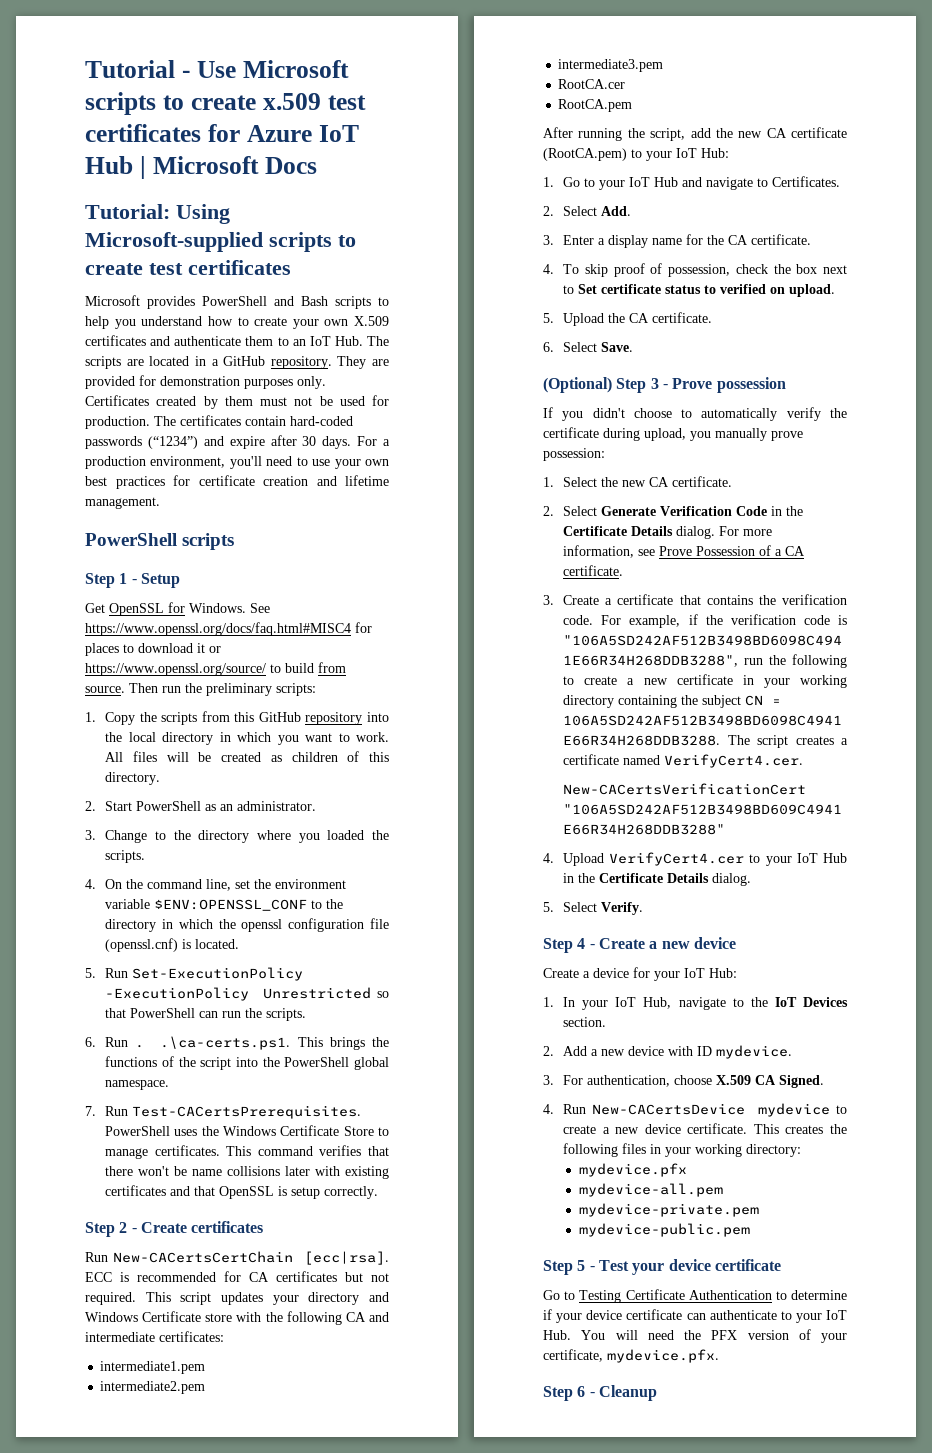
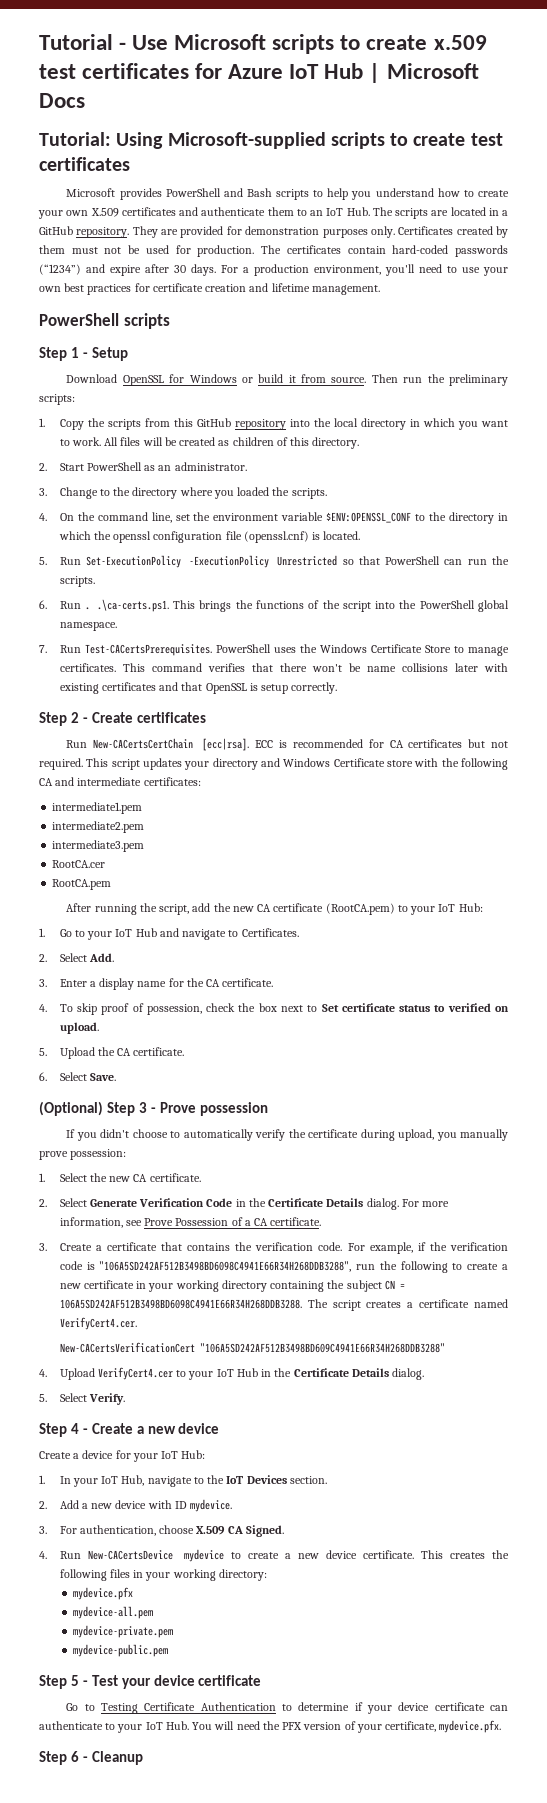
- Get OpenSSL for Windows. See https://www.openssl.org/docs/faq.html#MISC4 for places to download it or https://www.openssl.org/source/ to build from source.
+ Download OpenSSL for Windows or build it from source.

